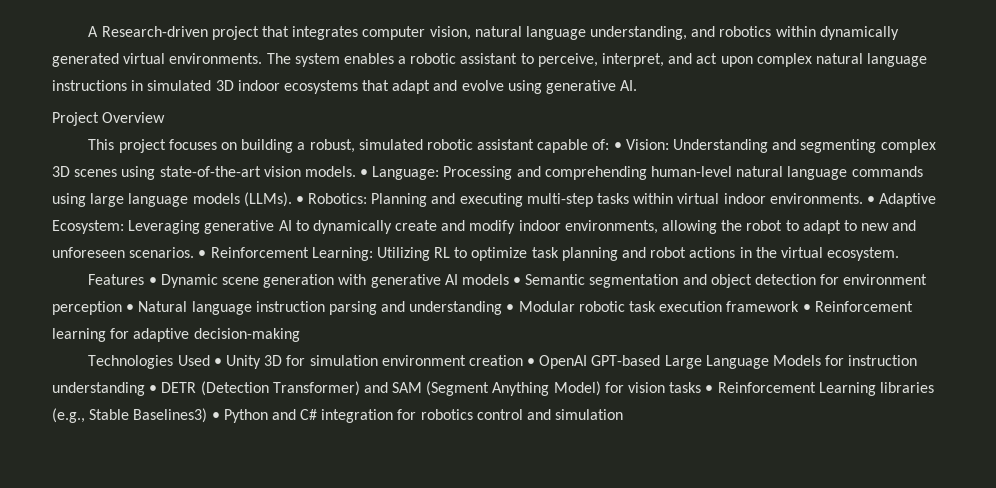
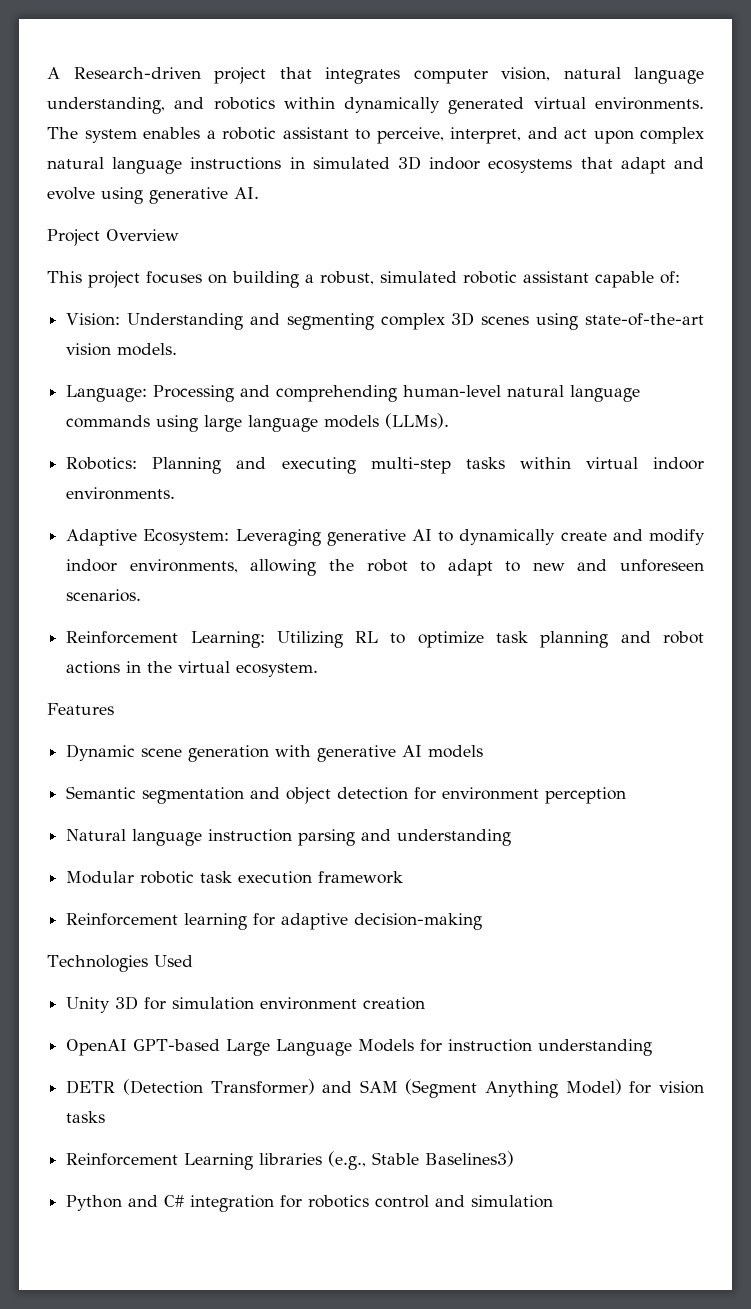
- This project focuses on building a robust, simulated robotic assistant capable of: • Vision:
+ This project focuses on building a robust, simulated robotic assistant capable of:
+ Vision:
- Understanding and segmenting complex 3D scenes using state-of-the-art vision models. • Language:
+ Understanding and segmenting complex 3D scenes using state-of-the-art vision models.
+ Language:
- Processing and comprehending human-level natural language commands using large language models (LLMs). • Robotics:
+ Processing and comprehending human-level natural language commands using large language models (LLMs).
+ Robotics:
- Planning and executing multi-step tasks within virtual indoor environments. • Adaptive Ecosystem:
+ Planning and executing multi-step tasks within virtual indoor environments.
+ Adaptive Ecosystem:
- Leveraging generative AI to dynamically create and modify indoor environments, allowing the robot to adapt to new and unforeseen scenarios. • Reinforcement Learning:
+ Leveraging generative AI to dynamically create and modify indoor environments, allowing the robot to adapt to new and unforeseen scenarios.
+ Reinforcement Learning:
- Features • Dynamic scene generation with generative AI models • Semantic segmentation and object detection for environment perception • Natural language instruction parsing and understanding • Modular robotic task execution framework • Reinforcement learning for adaptive decision-making
+ Features
+ Dynamic scene generation with generative AI models
+ Semantic segmentation and object detection for environment perception
+ Natural language instruction parsing and understanding
+ Modular robotic task execution framework
+ Reinforcement learning for adaptive decision-making
- Technologies Used • Unity 3D for simulation environment creation • OpenAI GPT-based Large Language Models for instruction understanding • DETR (Detection Transformer) and SAM (Segment Anything Model) for vision tasks • Reinforcement Learning libraries (e.g., Stable Baselines3) • Python and C# integration for robotics control and simulation
+ Technologies Used
+ Unity 3D for simulation environment creation
+ OpenAI GPT-based Large Language Models for instruction understanding
+ DETR (Detection Transformer) and SAM (Segment Anything Model) for vision tasks
+ Reinforcement Learning libraries (e.g., Stable Baselines3)
+ Python and C# integration for robotics control and simulation

